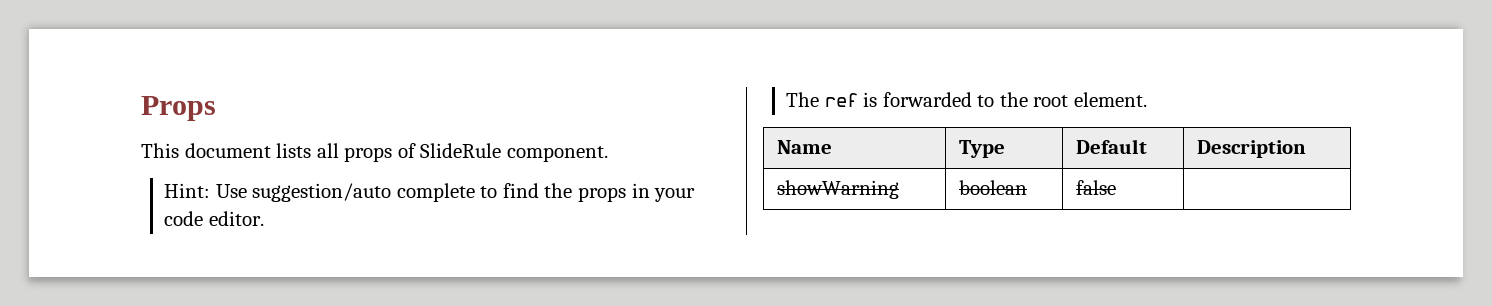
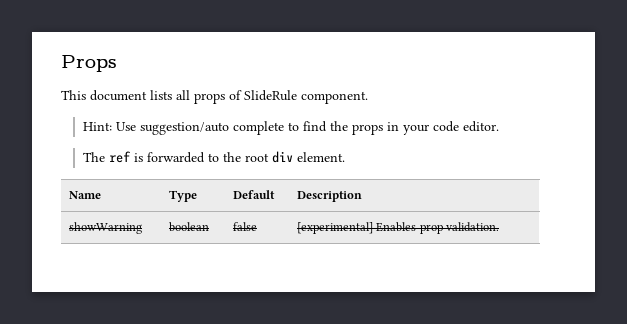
- The ref is forwarded to the root element.
+ The ref is forwarded to the root div element.
- showWarning | boolean | false |
+ showWarning | boolean | false | [experimental] Enables prop validation.

